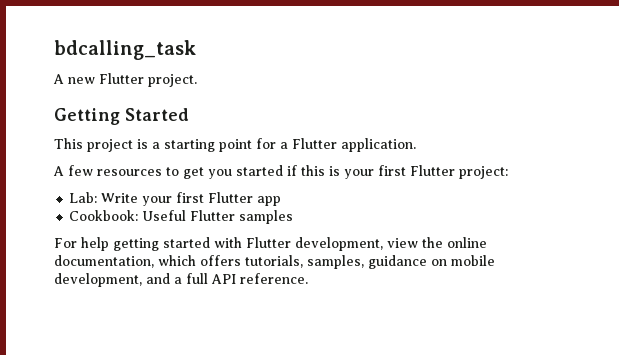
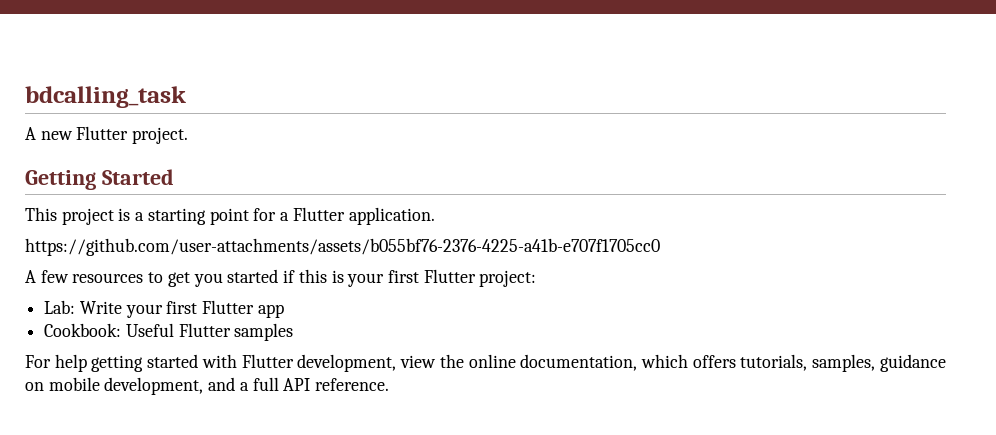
+ https://github.com/user-attachments/assets/b055bf76-2376-4225-a41b-e707f1705cc0

